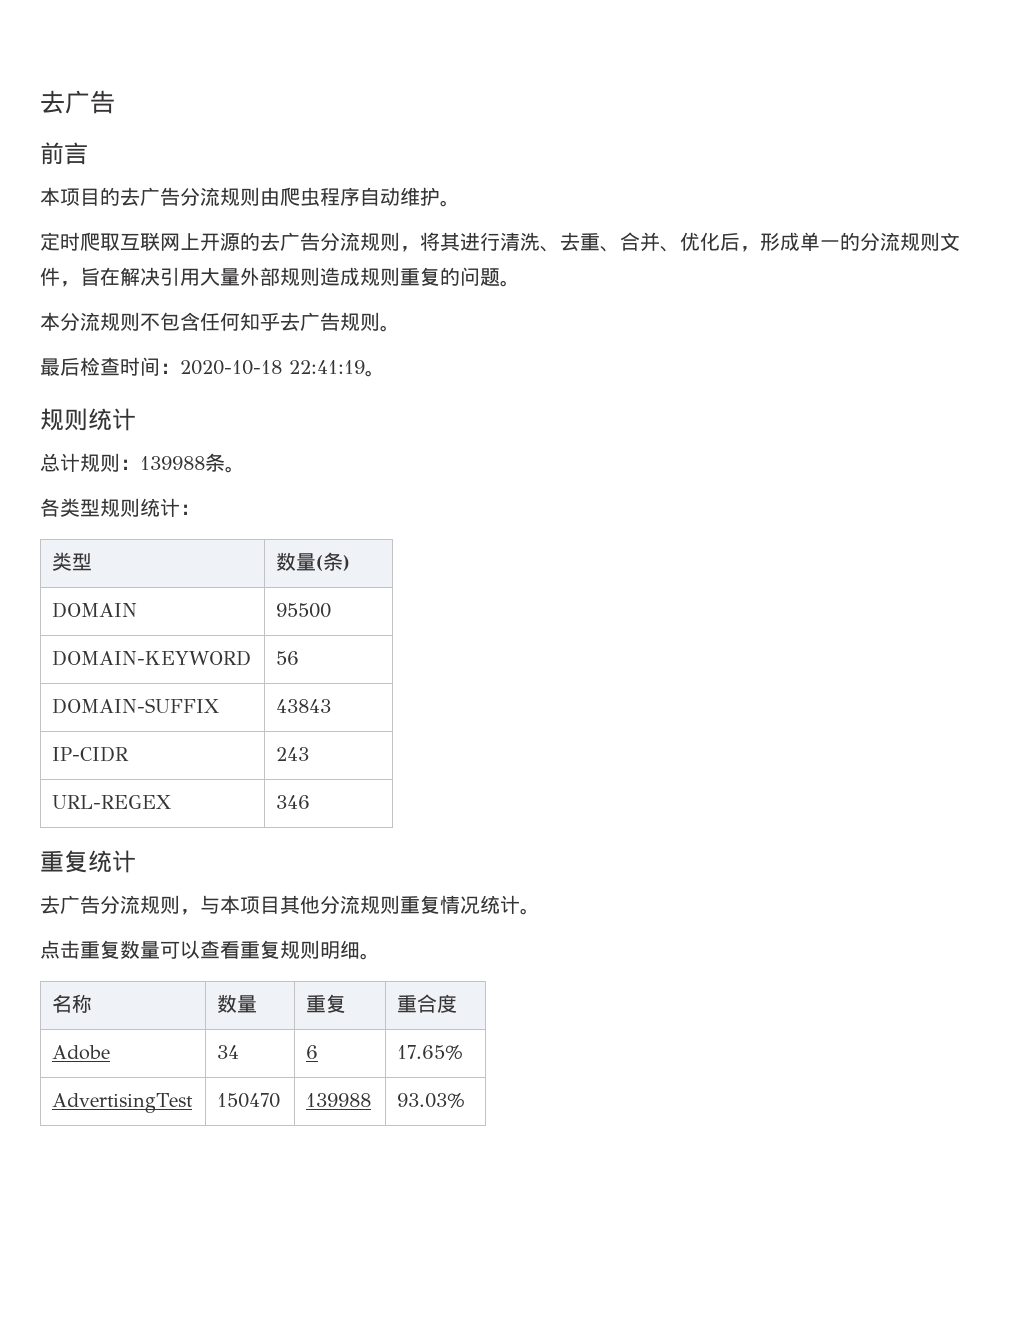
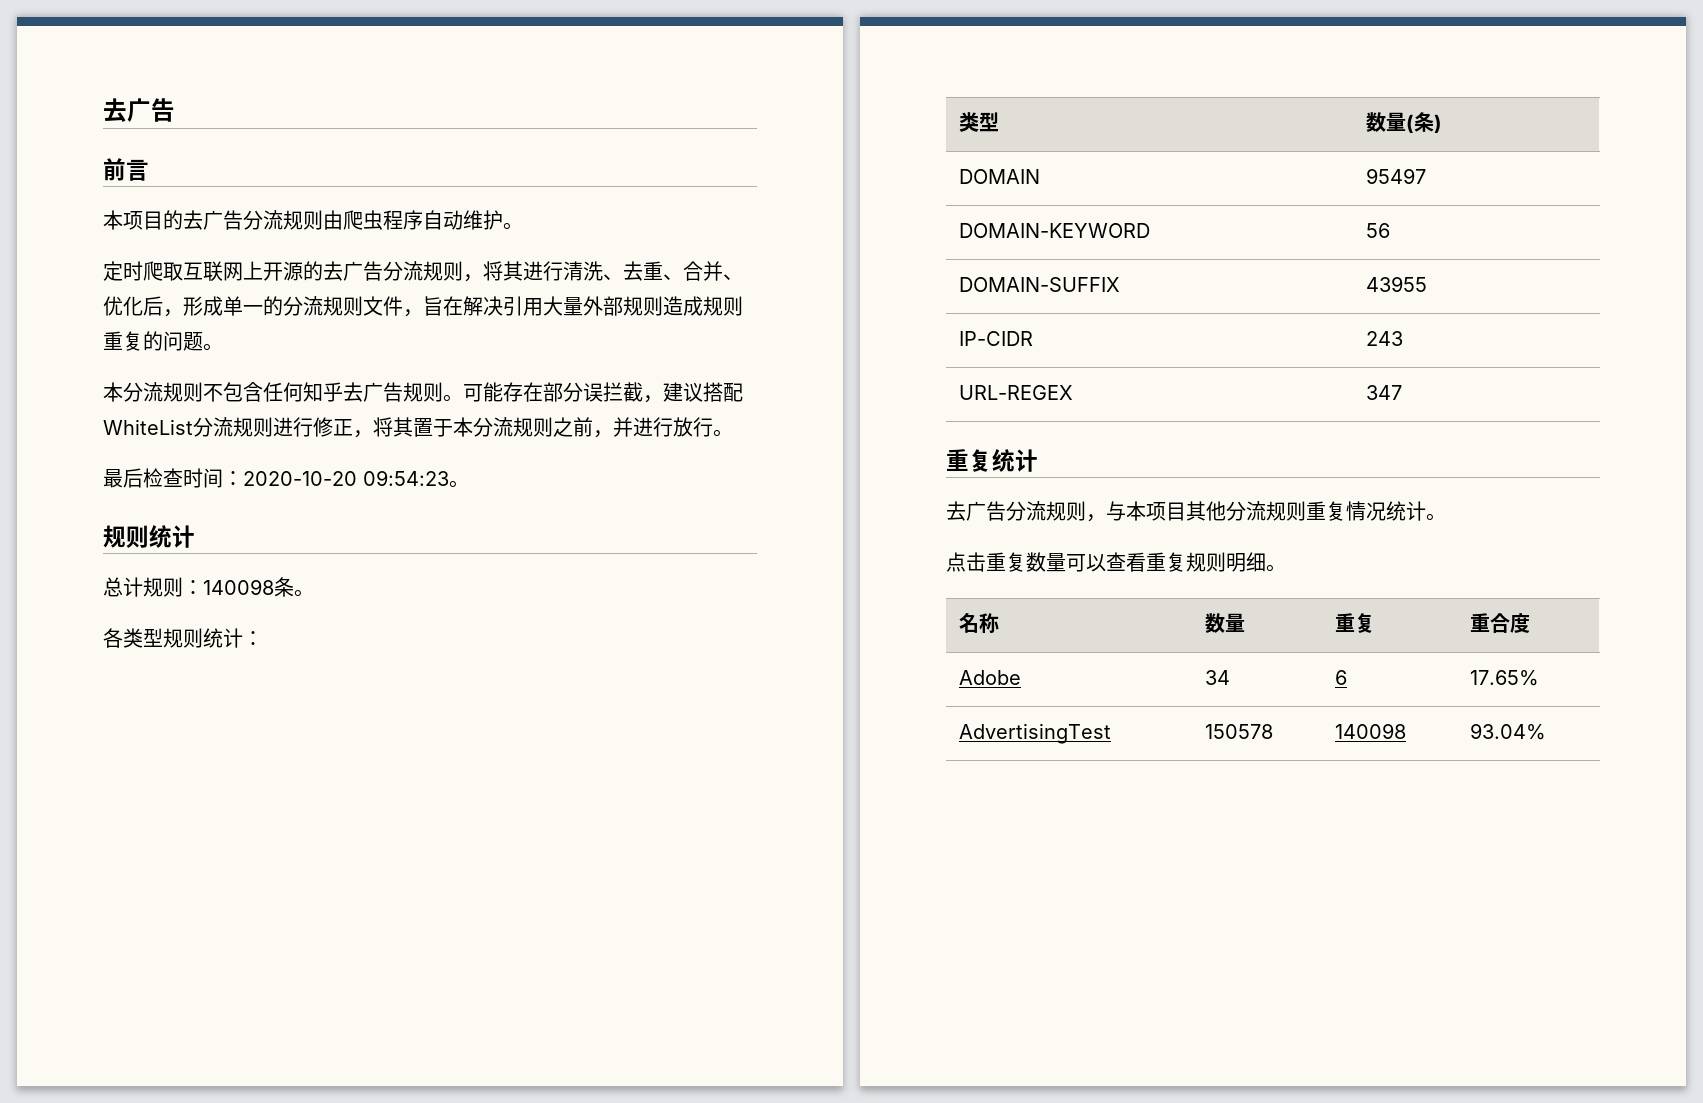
+ 可能存在部分误拦截，建议搭配WhiteList分流规则进行修正，将其置于本分流规则之前，并进行放行。
- 最后检查时间：2020-10-18 22:41:19。
+ 最后检查时间：2020-10-20 09:54:23。
- 总计规则：139988条。
+ 总计规则：140098条。
- DOMAIN | 95500
+ DOMAIN | 95497
- DOMAIN-SUFFIX | 43843
+ DOMAIN-SUFFIX | 43955
- URL-REGEX | 346
+ URL-REGEX | 347
- AdvertisingTest | 150470 | 139988 | 93.03%
+ AdvertisingTest | 150578 | 140098 | 93.04%

